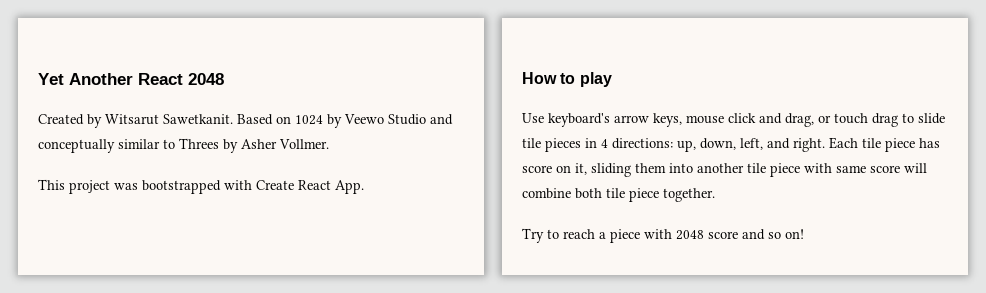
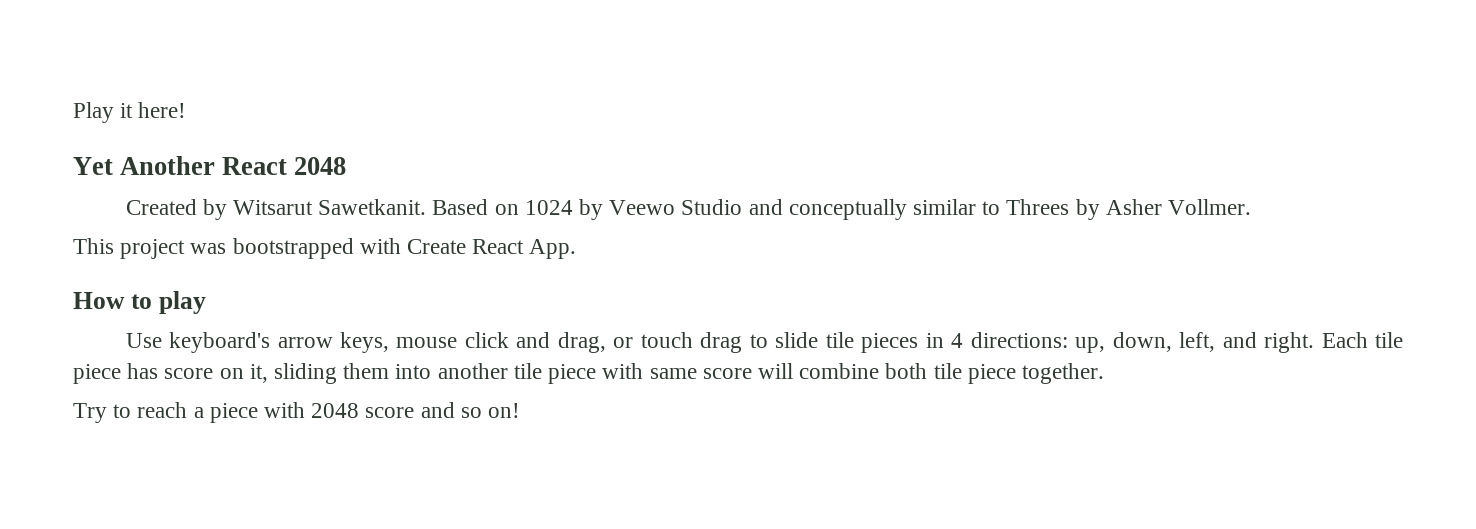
+ Play it here!

